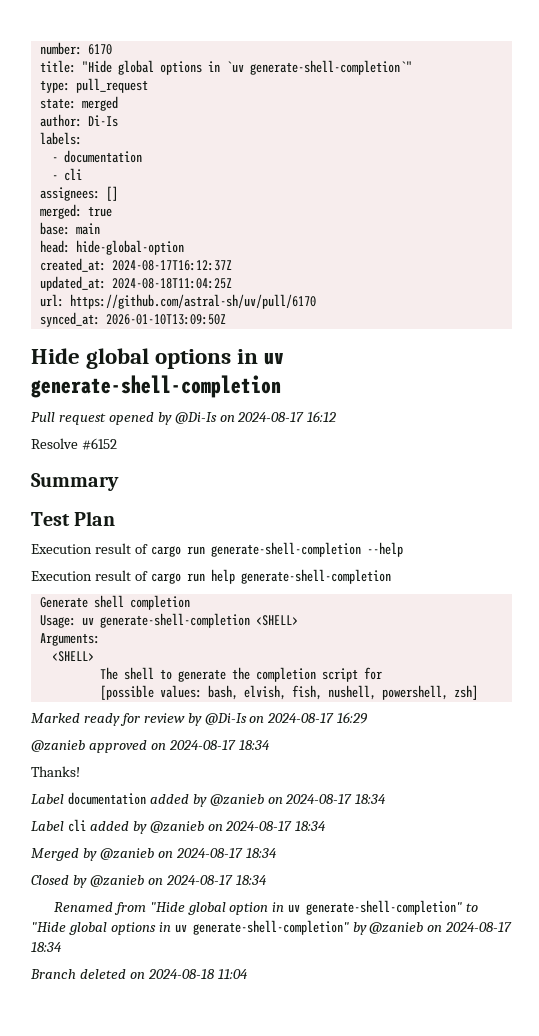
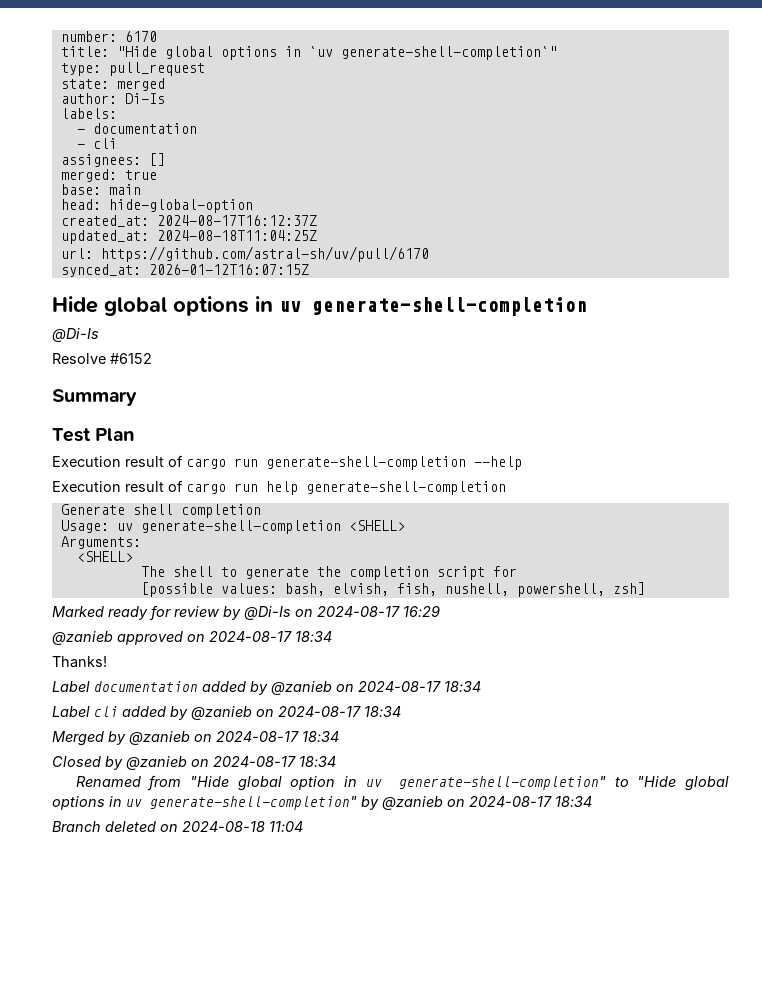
- synced_at: 2026-01-10T13:09:50Z
+ synced_at: 2026-01-12T16:07:15Z
  Hide global options in uv generate-shell-completion
- Pull request opened by @Di-Is on 2024-08-17 16:12
+ @Di-Is

